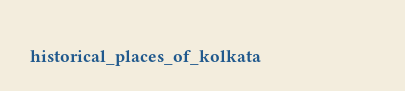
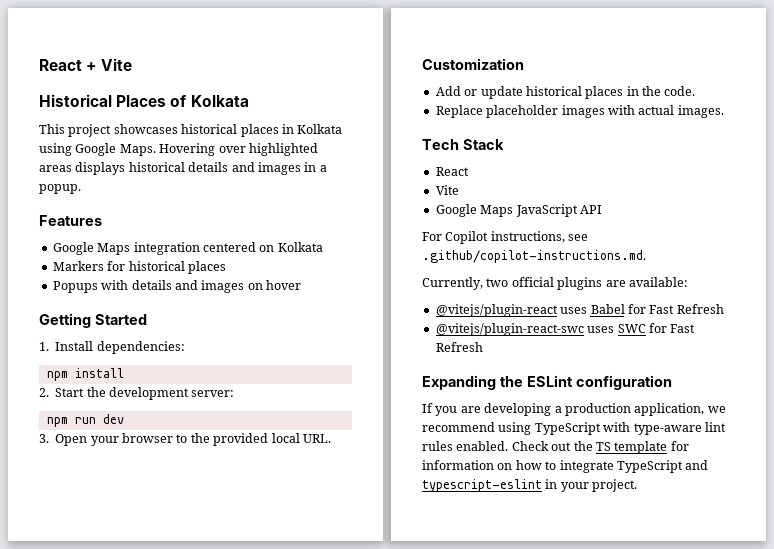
- historical_places_of_kolkata
+ React + Vite
+ Historical Places of Kolkata
+ This project showcases historical places in Kolkata using Google Maps. Hovering over highlighted areas displays historical details and images in a popup.
+ Features
+ Google Maps integration centered on Kolkata
+ Markers for historical places
+ Popups with details and images on hover
+ Getting Started
+ 1. Install dependencies:
+ npm install
+ 2. Start the development server:
+ npm run dev
+ 3. Open your browser to the provided local URL.
+ Customization
+ Add or update historical places in the code.
+ Replace placeholder images with actual images.
+ Tech Stack
+ React
+ Vite
+ Google Maps JavaScript API
+ For Copilot instructions, see .github/copilot-instructions.md.
+ Currently, two official plugins are available:
+ @vitejs/plugin-react uses Babel for Fast Refresh
+ @vitejs/plugin-react-swc uses SWC for Fast Refresh
+ Expanding the ESLint configuration
+ If you are developing a production application, we recommend using TypeScript with type-aware lint rules enabled. Check out the TS template for information on how to integrate TypeScript and typescript-eslint in your project.

